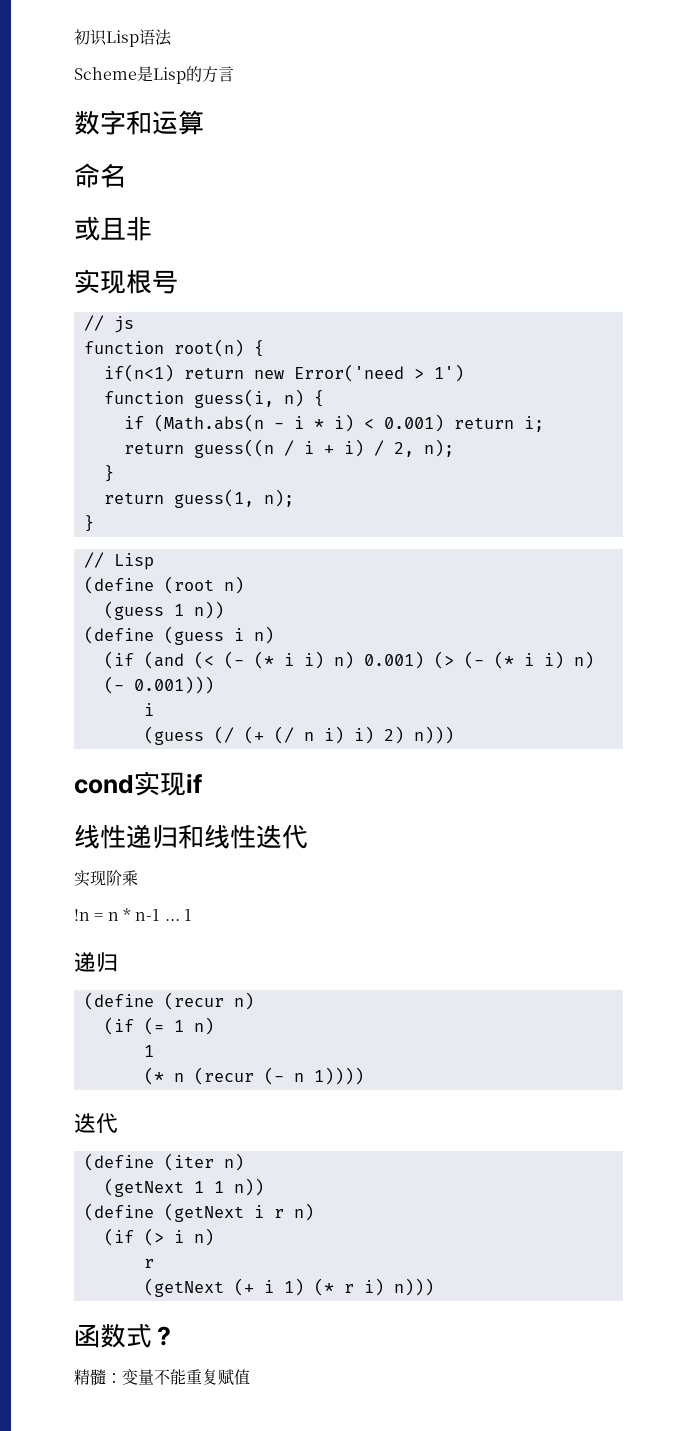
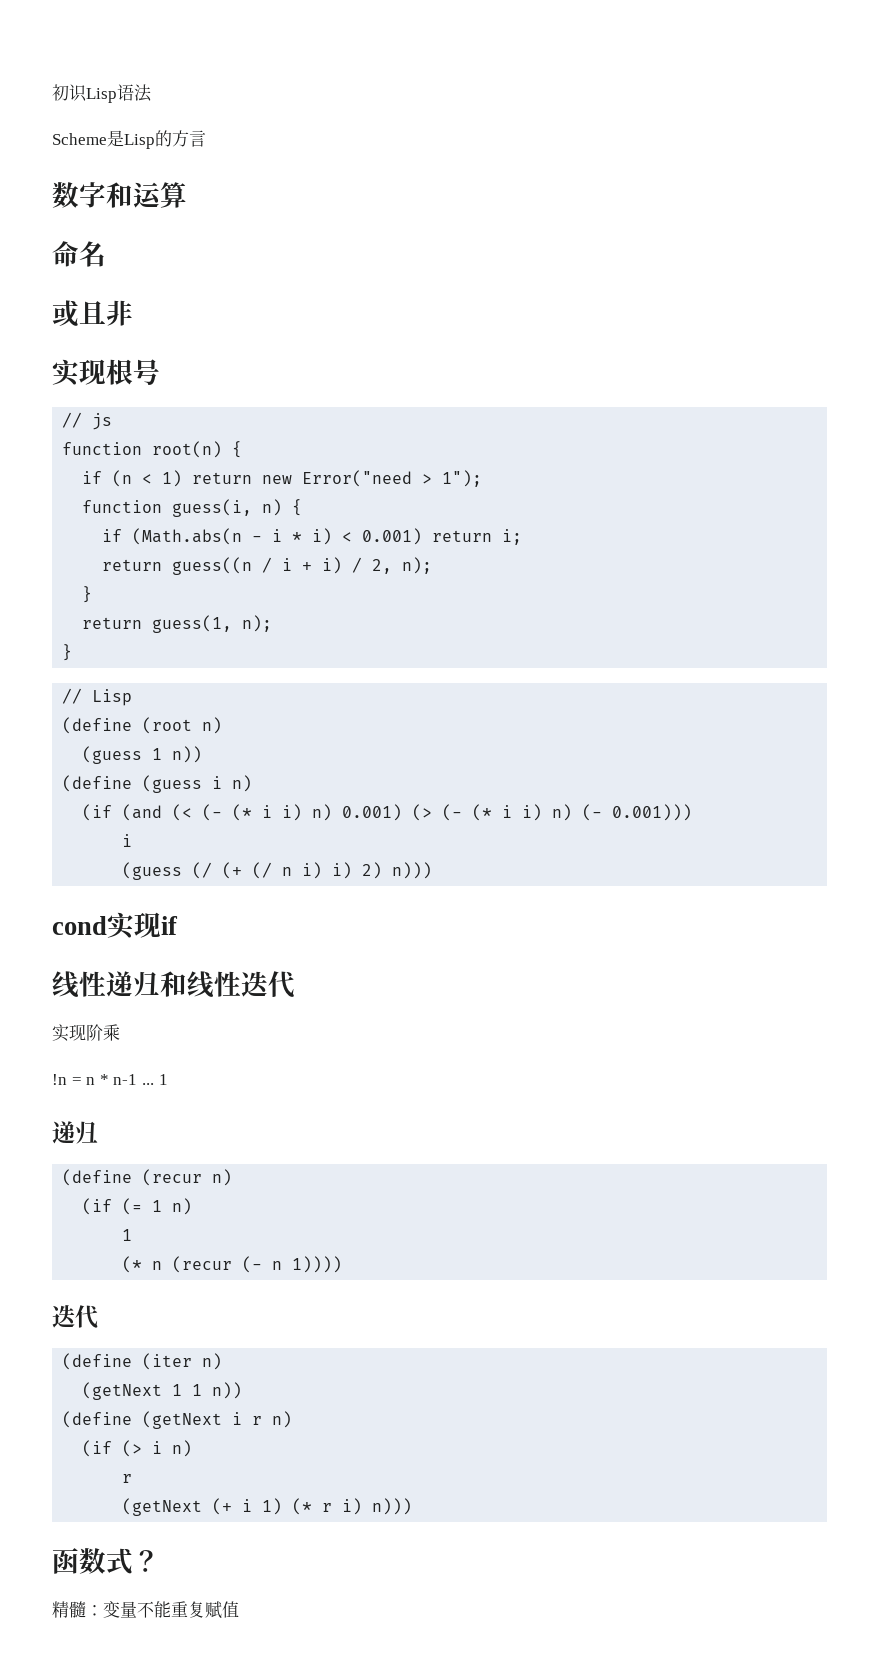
- if(n<1) return new Error('need > 1')
+ if (n < 1) return new Error("need > 1");

